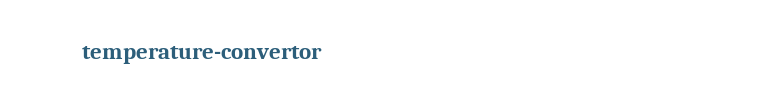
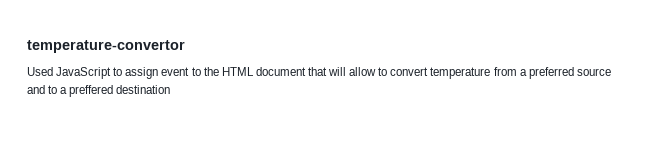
+ Used JavaScript to assign event to the HTML document that will allow to convert temperature from a preferred source and to a preffered destination

